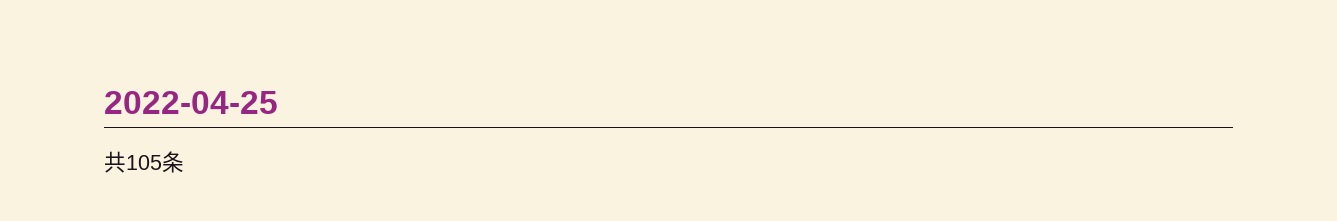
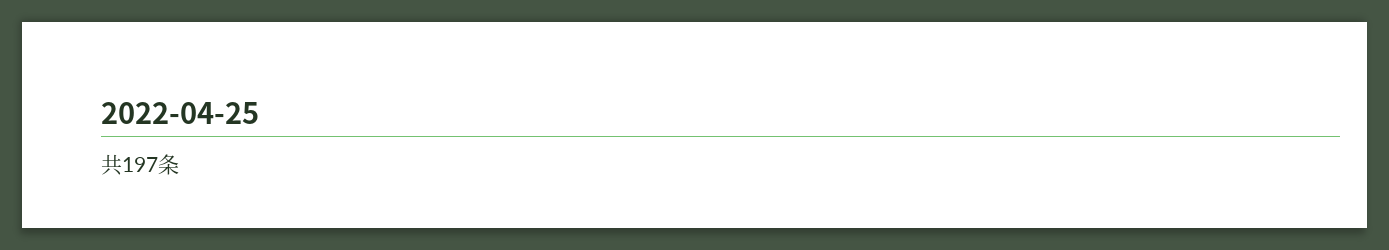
- 共105条
+ 共197条

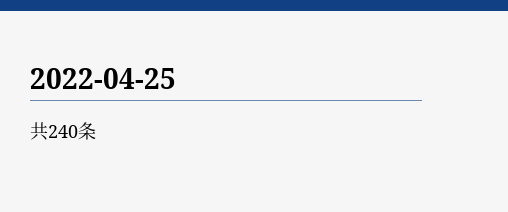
- 共197条
+ 共240条

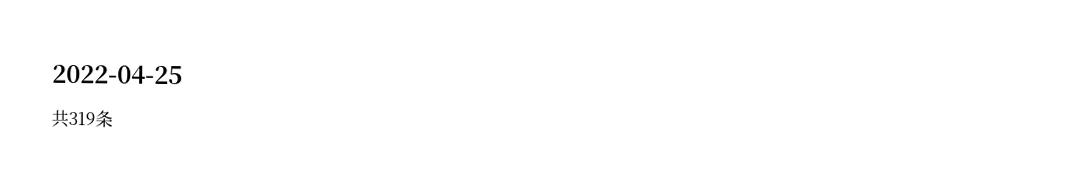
- 共240条
+ 共319条

